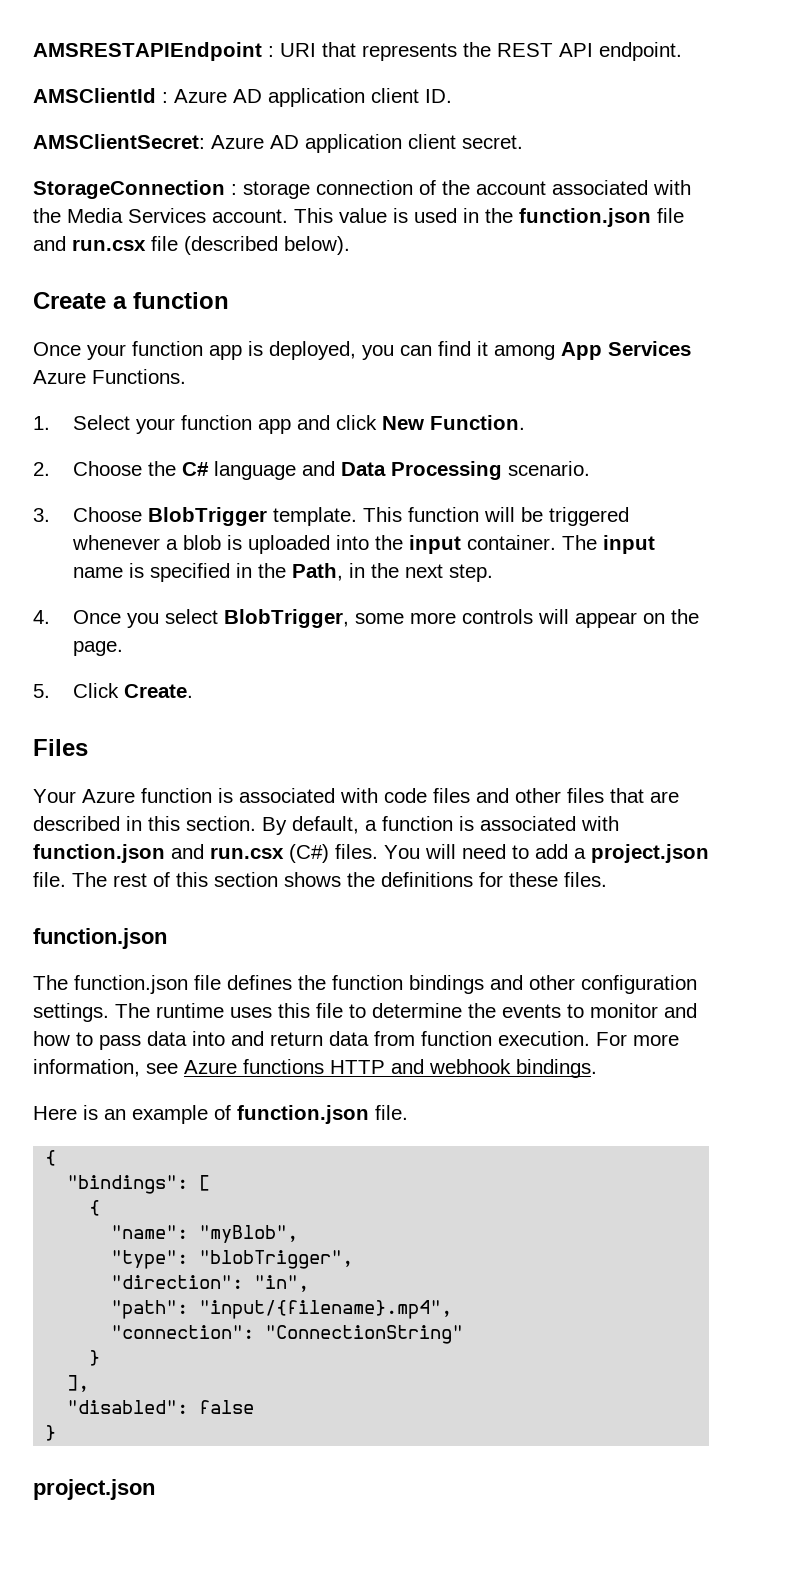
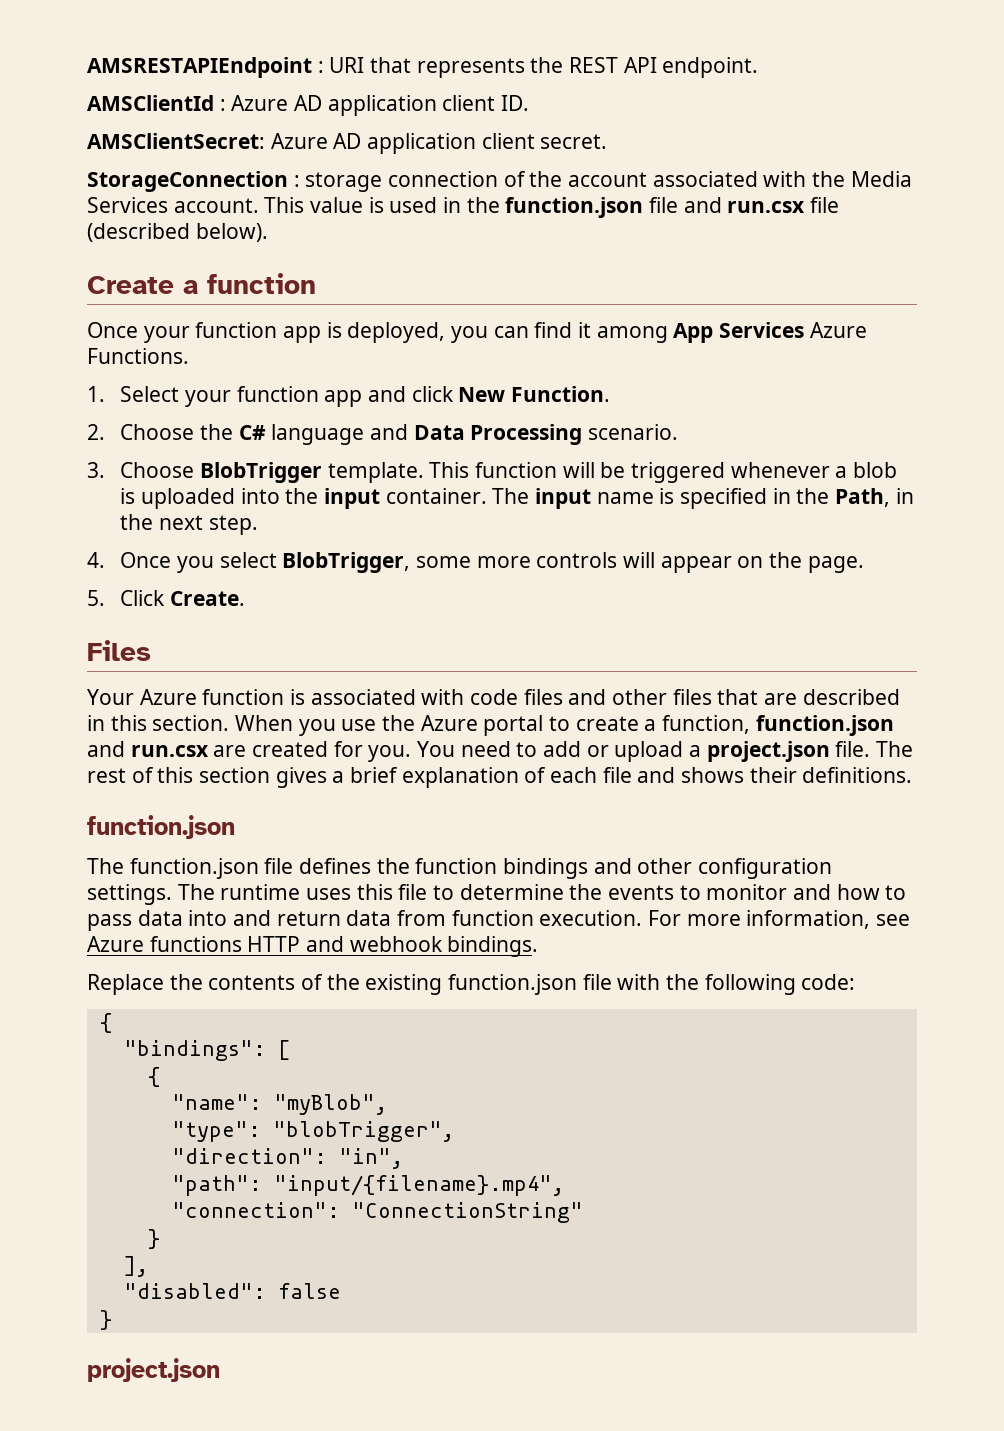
- By default, a function is associated with function.json and run.csx (C#) files. You will need to add a project.json file.
+ When you use the Azure portal to create a function, function.json and run.csx are created for you. You need to add or upload a project.json file.
- The rest of this section shows the definitions for these files.
+ The rest of this section gives a brief explanation of each file and shows their definitions.
- Here is an example of function.json file.
+ Replace the contents of the existing function.json file with the following code:

